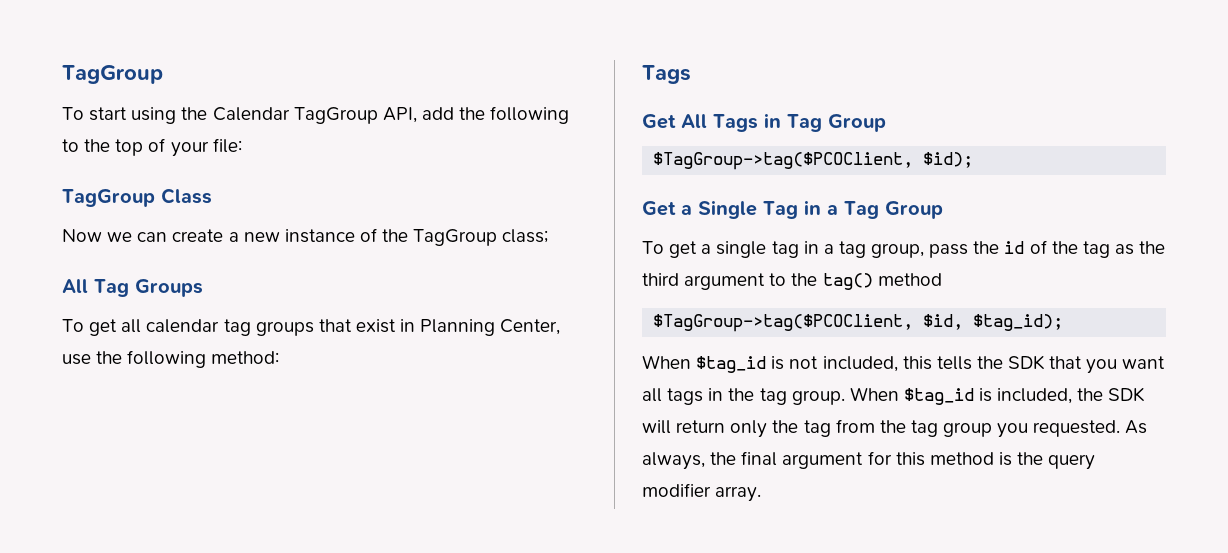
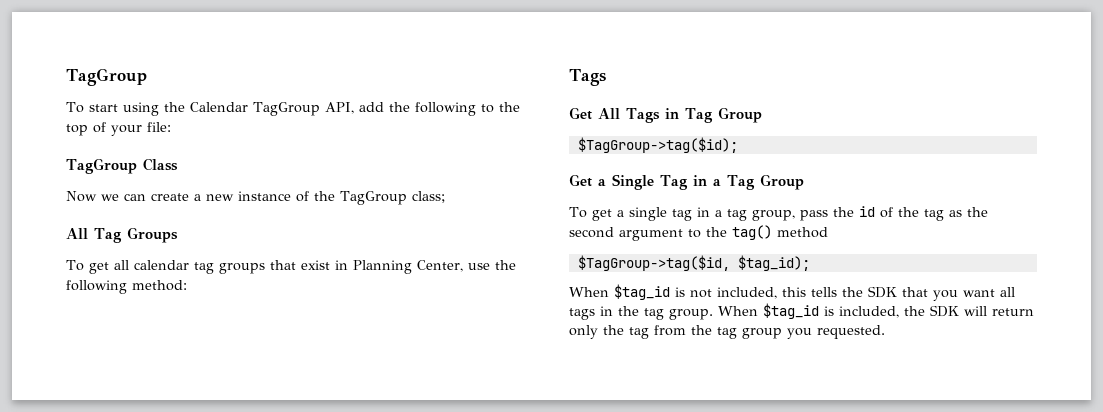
- $TagGroup->tag($PCOClient, $id);
+ $TagGroup->tag($id);
- To get a single tag in a tag group, pass the id of the tag as the third argument to the tag() method
+ To get a single tag in a tag group, pass the id of the tag as the second argument to the tag() method
- $TagGroup->tag($PCOClient, $id, $tag_id);
+ $TagGroup->tag($id, $tag_id);
- As always, the final argument for this method is the query modifier array.

